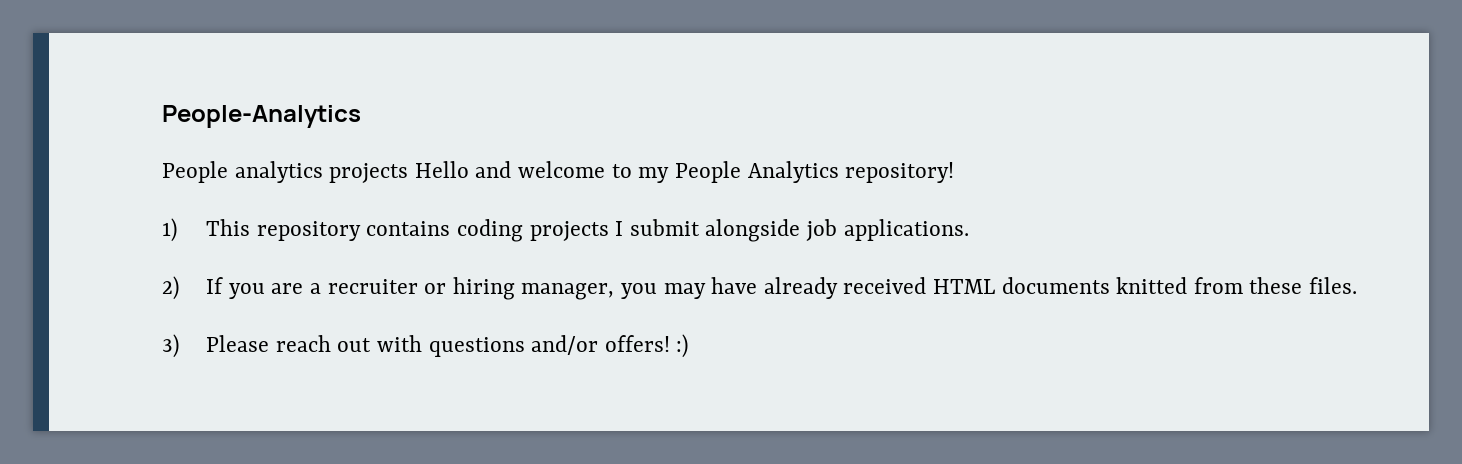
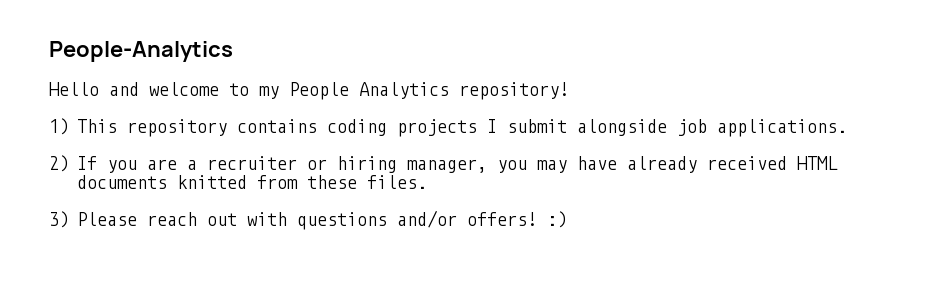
- People analytics projects Hello and welcome to my People Analytics repository!
+ Hello and welcome to my People Analytics repository!

